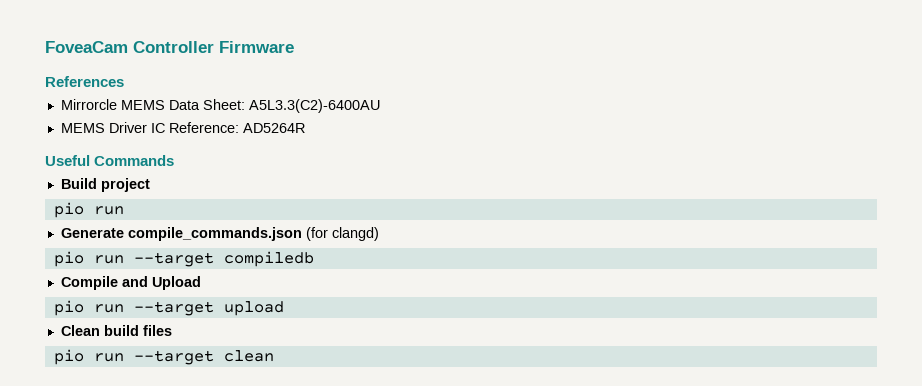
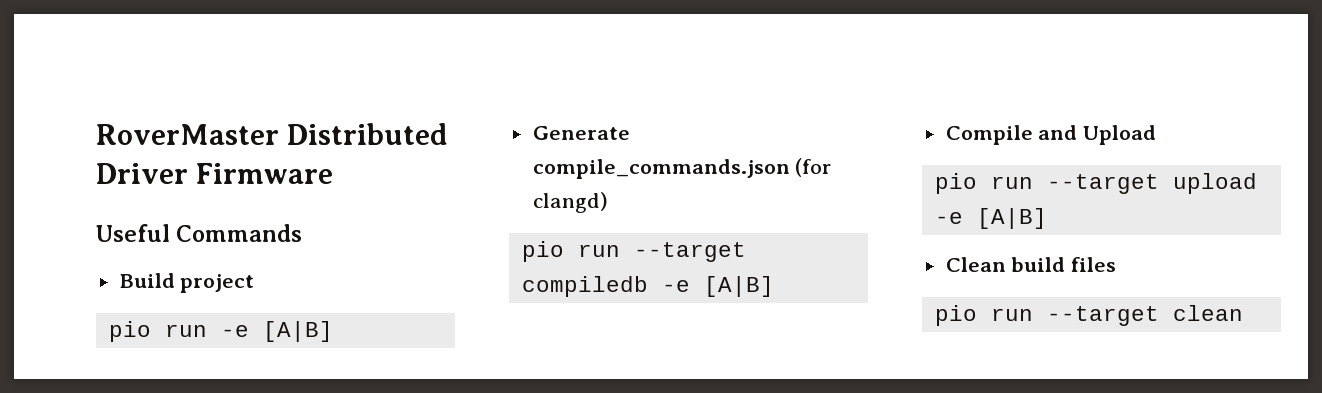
- FoveaCam Controller Firmware
- References
- Mirrorcle MEMS Data Sheet: A5L3.3(C2)-6400AU
- MEMS Driver IC Reference: AD5264R
+ RoverMaster Distributed Driver Firmware
  Build project
- pio run
+ pio run -e [A|B]
- pio run --target compiledb
+ pio run --target compiledb -e [A|B]
- pio run --target upload
+ pio run --target upload -e [A|B]

